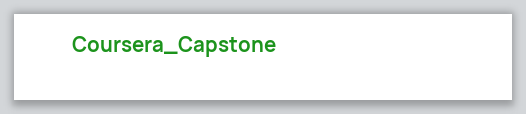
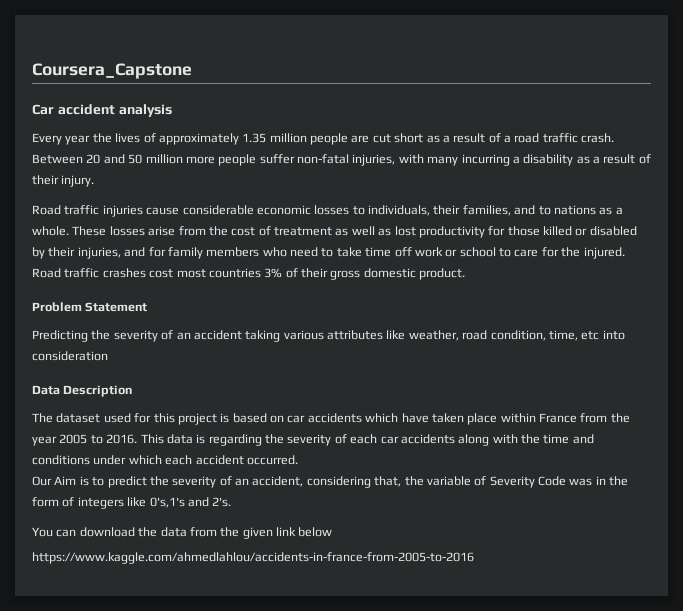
+ Car accident analysis
+ Every year the lives of approximately 1.35 million people are cut short as a result of a road traffic crash. Between 20 and 50 million more people suffer non-fatal injuries, with many incurring a disability as a result of their injury.
+ Road traffic injuries cause considerable economic losses to individuals, their families, and to nations as a whole. These losses arise from the cost of treatment as well as lost productivity for those killed or disabled by their injuries, and for family members who need to take time off work or school to care for the injured. Road traffic crashes cost most countries 3% of their gross domestic product.
+ Problem Statement
+ Predicting the severity of an accident taking various attributes like weather, road condition, time, etc into consideration
+ Data Description
+ The dataset used for this project is based on car accidents which have taken place within France from the year 2005 to 2016. This data is regarding the severity of each car accidents along with the time and conditions under which each accident occurred.
+ Our Aim is to predict the severity of an accident, considering that, the variable of Severity Code was in the form of integers like 0's,1's and 2's.
+ You can download the data from the given link below
+ https://www.kaggle.com/ahmedlahlou/accidents-in-france-from-2005-to-2016

